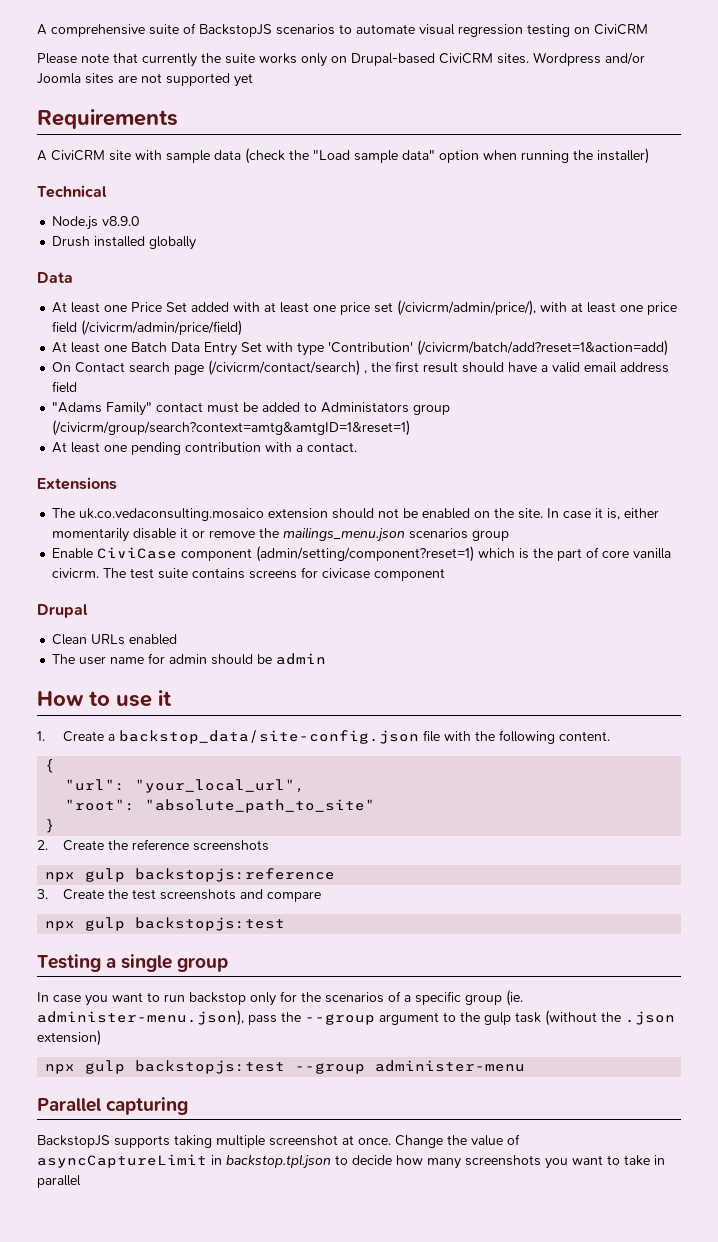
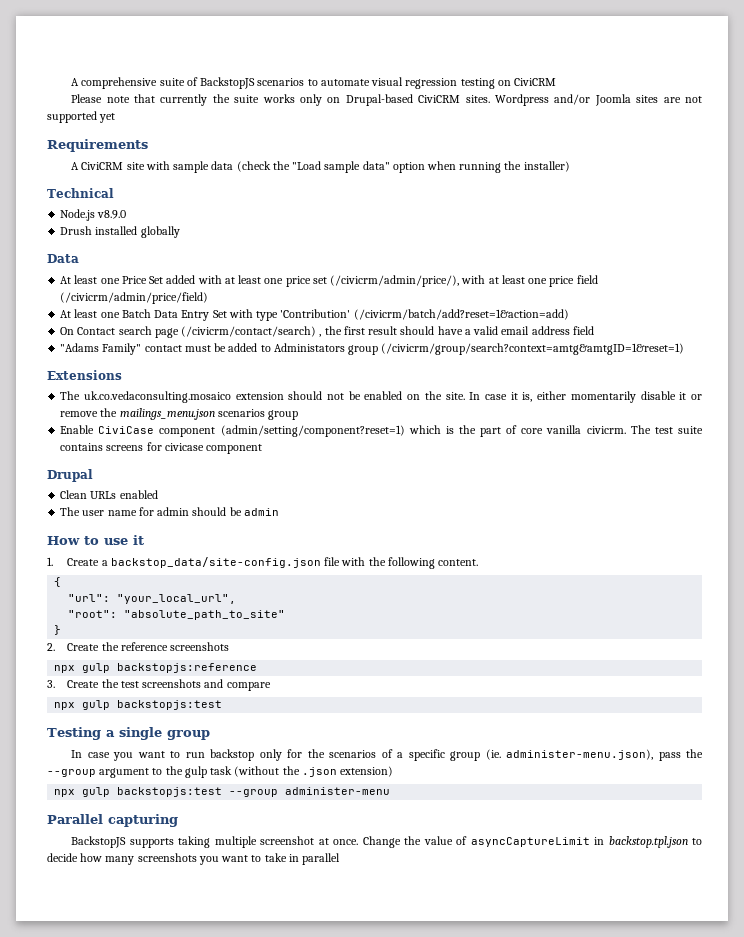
- At least one pending contribution with a contact.

